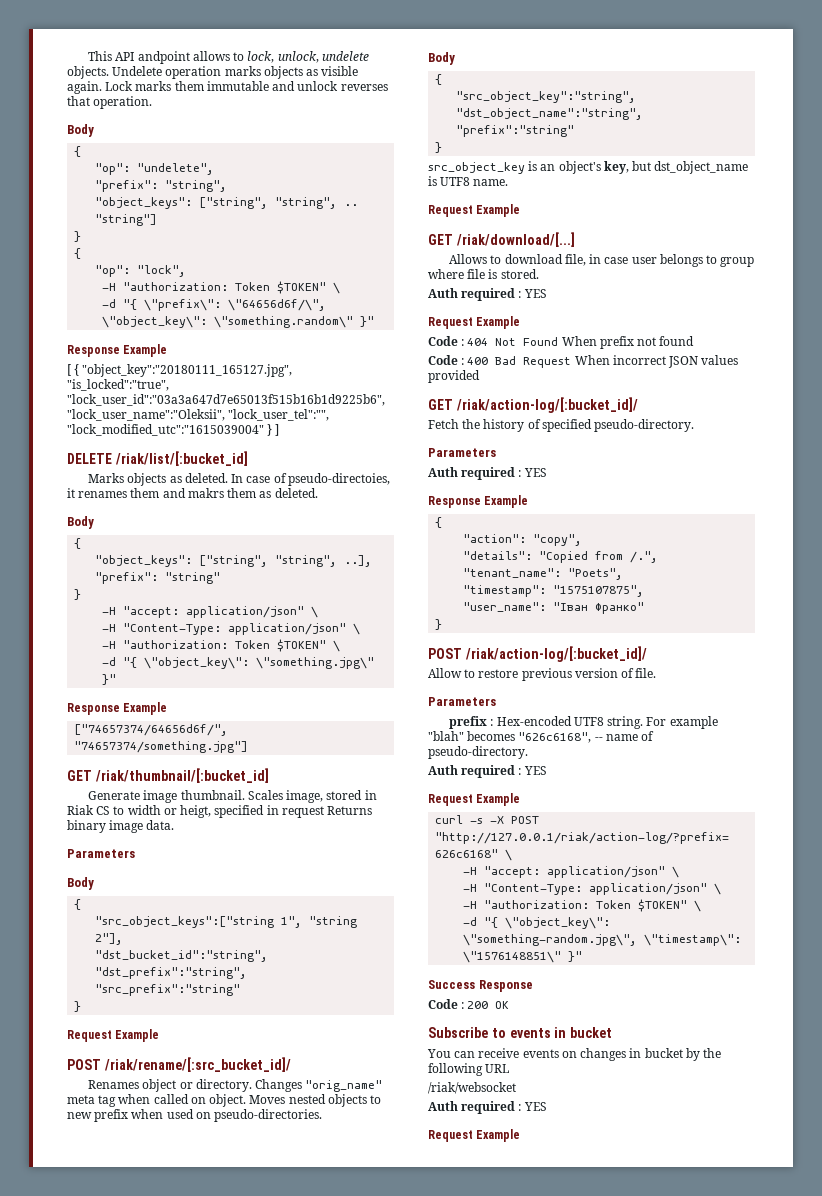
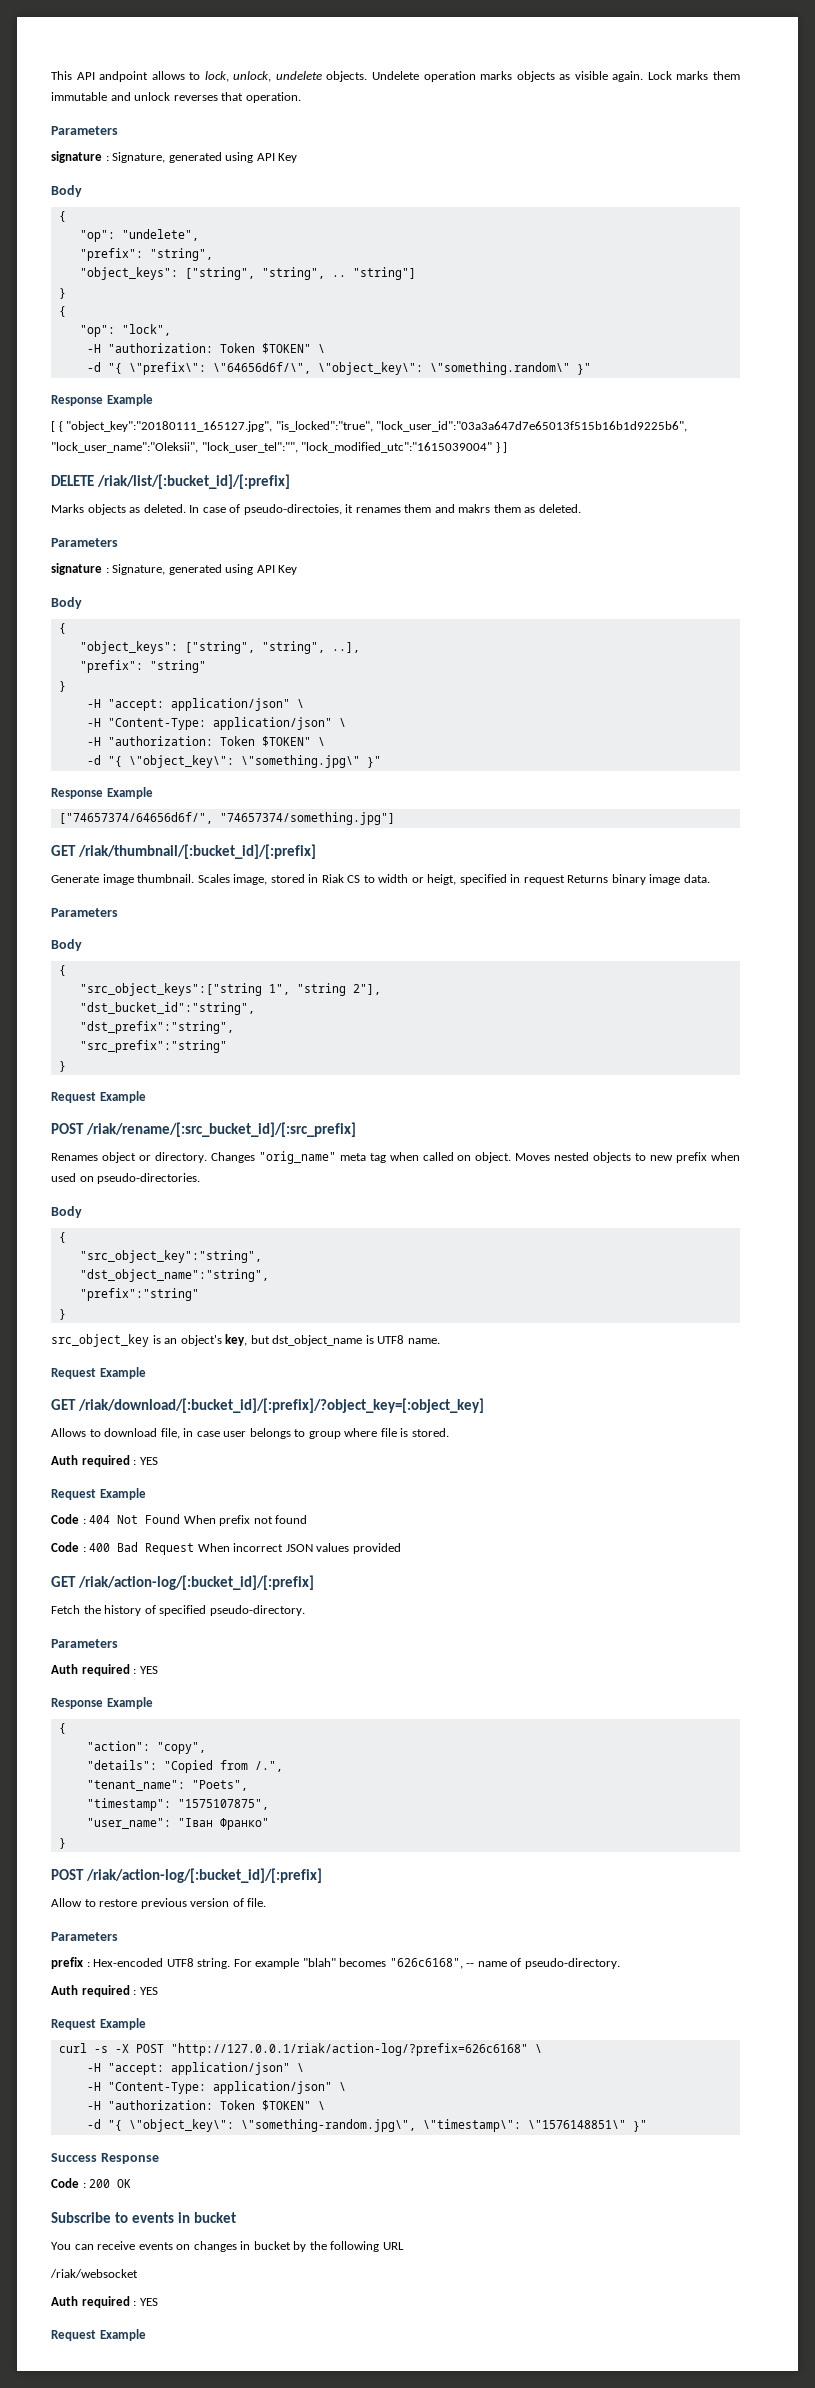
  Lock marks them immutable and unlock reverses that operation.
+ Parameters
+ signature : Signature, generated using API Key
- DELETE /riak/list/[:bucket_id]
+ DELETE /riak/list/[:bucket_id]/[:prefix]
  In case of pseudo-directoies, it renames them and makrs them as deleted.
+ Parameters
+ signature : Signature, generated using API Key
- GET /riak/thumbnail/[:bucket_id]
+ GET /riak/thumbnail/[:bucket_id]/[:prefix]
- POST /riak/rename/[:src_bucket_id]/
+ POST /riak/rename/[:src_bucket_id]/[:src_prefix]
- GET /riak/download/[...]
+ GET /riak/download/[:bucket_id]/[:prefix]/?object_key=[:object_key]
- GET /riak/action-log/[:bucket_id]/
+ GET /riak/action-log/[:bucket_id]/[:prefix]
- POST /riak/action-log/[:bucket_id]/
+ POST /riak/action-log/[:bucket_id]/[:prefix]

